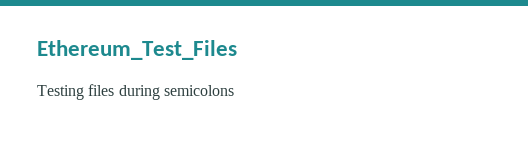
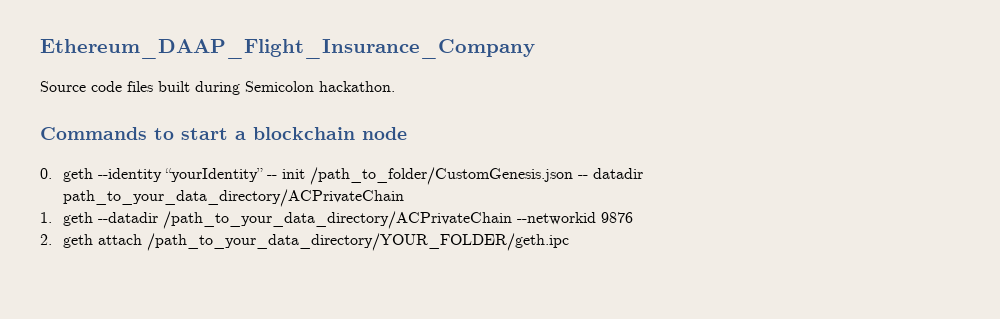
- Ethereum_Test_Files
- Testing files during semicolons
+ Ethereum_DAAP_Flight_Insurance_Company
+ Source code files built during Semicolon hackathon.
+ Commands to start a blockchain node
+ 0. geth --identity “yourIdentity” -- init /path_to_folder/CustomGenesis.json -- datadir path_to_your_data_directory/ACPrivateChain
+ 1. geth --datadir /path_to_your_data_directory/ACPrivateChain --networkid 9876
+ 2. geth attach /path_to_your_data_directory/YOUR_FOLDER/geth.ipc

